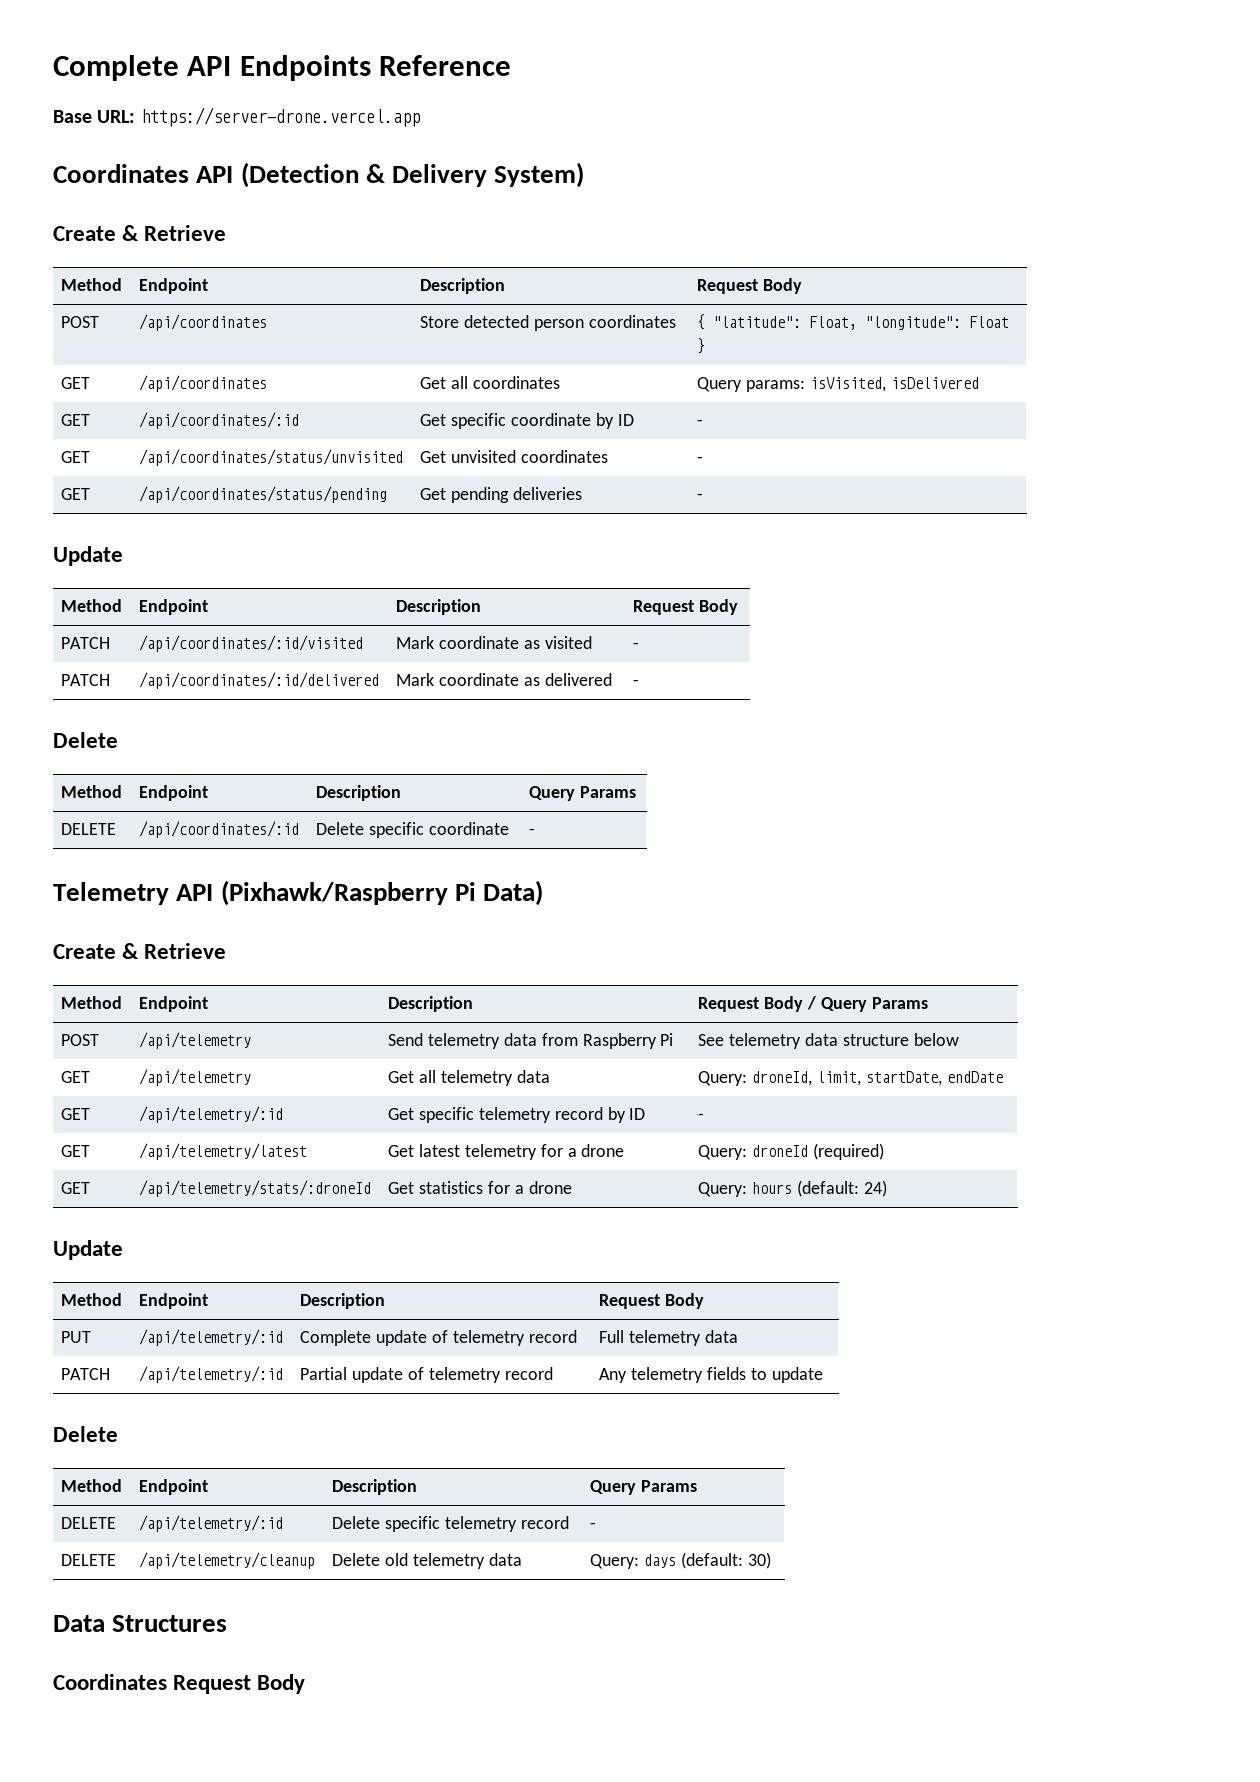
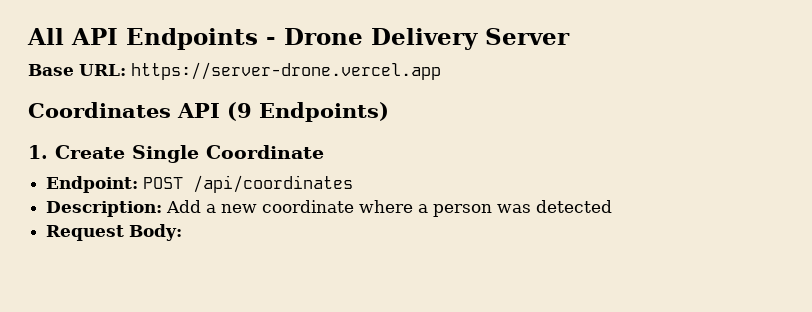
- Complete API Endpoints Reference
+ All API Endpoints - Drone Delivery Server
- Coordinates API (Detection & Delivery System)
- Create & Retrieve
- Method | Endpoint | Description | Request Body
- POST | /api/coordinates | Store detected person coordinates | { "latitude": Float, "longitude": Float }
- GET | /api/coordinates | Get all coordinates | Query params: isVisited, isDelivered
- GET | /api/coordinates/:id | Get specific coordinate by ID | -
- GET | /api/coordinates/status/unvisited | Get unvisited coordinates | -
- GET | /api/coordinates/status/pending | Get pending deliveries | -
- Update
- Method | Endpoint | Description | Request Body
- PATCH | /api/coordinates/:id/visited | Mark coordinate as visited | -
- PATCH | /api/coordinates/:id/delivered | Mark coordinate as delivered | -
- Delete
- Method | Endpoint | Description | Query Params
- DELETE | /api/coordinates/:id | Delete specific coordinate | -
- Telemetry API (Pixhawk/Raspberry Pi Data)
- Create & Retrieve
- Method | Endpoint | Description | Request Body / Query Params
- POST | /api/telemetry | Send telemetry data from Raspberry Pi | See telemetry data structure below
- GET | /api/telemetry | Get all telemetry data | Query: droneId, limit, startDate, endDate
- GET | /api/telemetry/:id | Get specific telemetry record by ID | -
- GET | /api/telemetry/latest | Get latest telemetry for a drone | Query: droneId (required)
- GET | /api/telemetry/stats/:droneId | Get statistics for a drone | Query: hours (default: 24)
- Update
- Method | Endpoint | Description | Request Body
- PUT | /api/telemetry/:id | Complete update of telemetry record | Full telemetry data
- PATCH | /api/telemetry/:id | Partial update of telemetry record | Any telemetry fields to update
- Delete
- Method | Endpoint | Description | Query Params
- DELETE | /api/telemetry/:id | Delete specific telemetry record | -
- DELETE | /api/telemetry/cleanup | Delete old telemetry data | Query: days (default: 30)
- Data Structures
- Coordinates Request Body
+ Coordinates API (9 Endpoints)
+ 1. Create Single Coordinate
+ Endpoint: POST /api/coordinates
+ Description: Add a new coordinate where a person was detected
+ Request Body:

